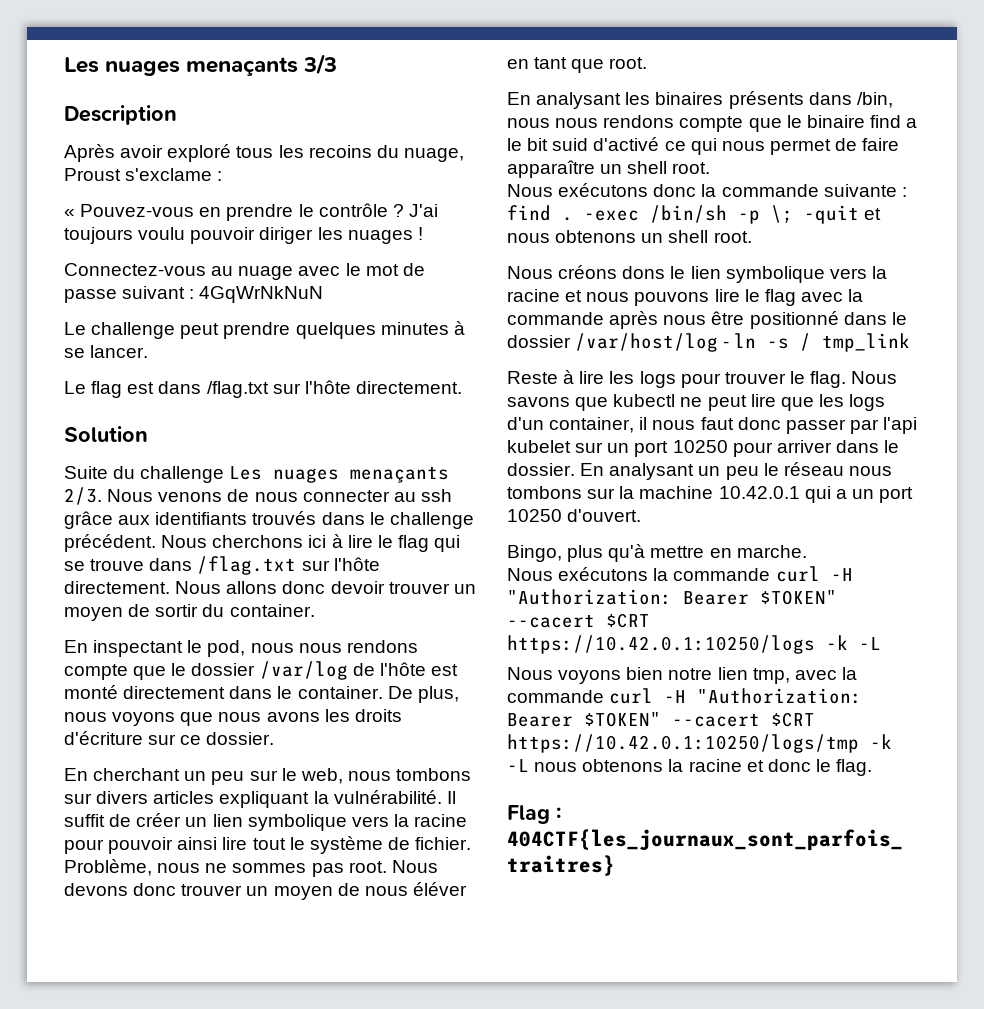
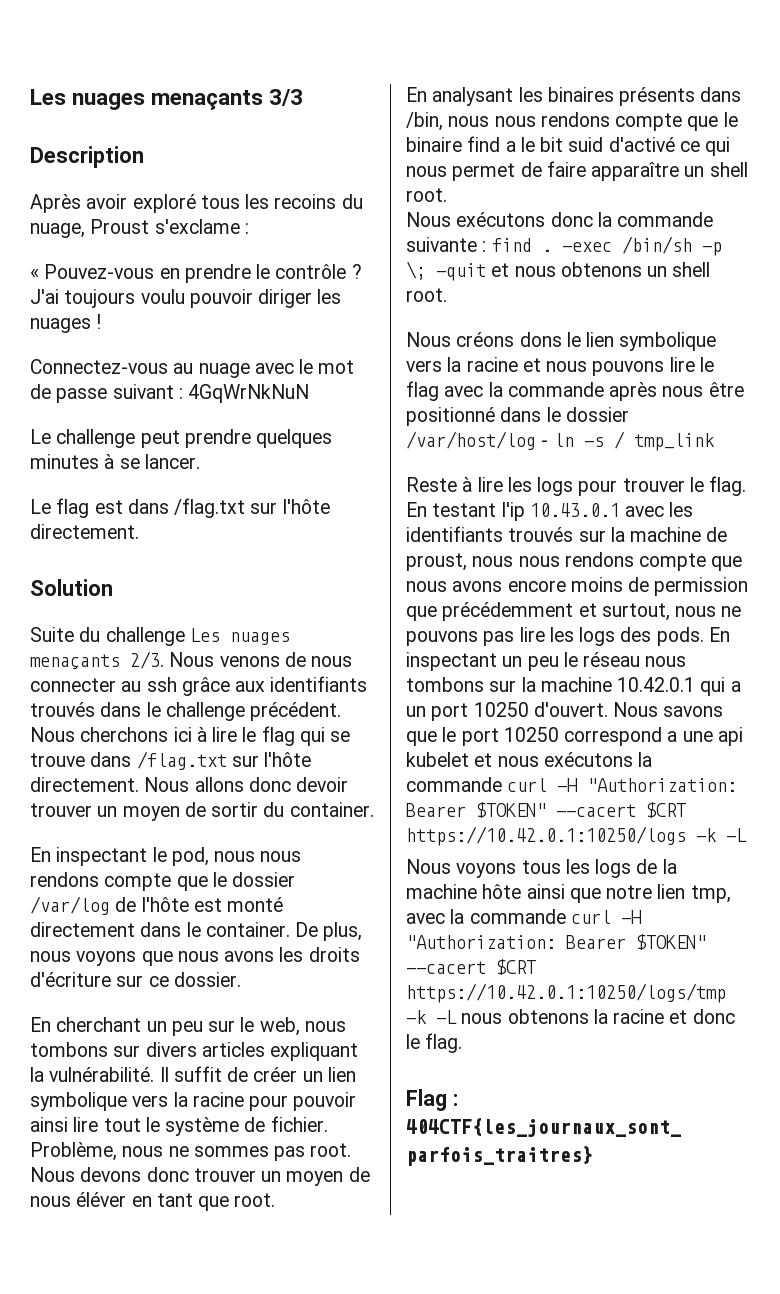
- Nous savons que kubectl ne peut lire que les logs d'un container, il nous faut donc passer par l'api kubelet sur un port 10250 pour arriver dans le dossier. En analysant un peu le réseau nous tombons sur la machine 10.42.0.1 qui a un port 10250 d'ouvert.
- Bingo, plus qu'à mettre en marche.
- Nous exécutons la commande curl -H "Authorization: Bearer $TOKEN" --cacert $CRT https://10.42.0.1:10250/logs -k -L
+ En testant l'ip 10.43.0.1 avec les identifiants trouvés sur la machine de proust, nous nous rendons compte que nous avons encore moins de permission que précédemment et surtout, nous ne pouvons pas lire les logs des pods. En inspectant un peu le réseau nous tombons sur la machine 10.42.0.1 qui a un port 10250 d'ouvert. Nous savons que le port 10250 correspond a une api kubelet et nous exécutons la commande curl -H "Authorization: Bearer $TOKEN" --cacert $CRT https://10.42.0.1:10250/logs -k -L
- Nous voyons bien notre lien tmp, avec la commande curl -H "Authorization: Bearer $TOKEN" --cacert $CRT https://10.42.0.1:10250/logs/tmp -k -L nous obtenons la racine et donc le flag.
+ Nous voyons tous les logs de la machine hôte ainsi que notre lien tmp, avec la commande curl -H "Authorization: Bearer $TOKEN" --cacert $CRT https://10.42.0.1:10250/logs/tmp -k -L nous obtenons la racine et donc le flag.

